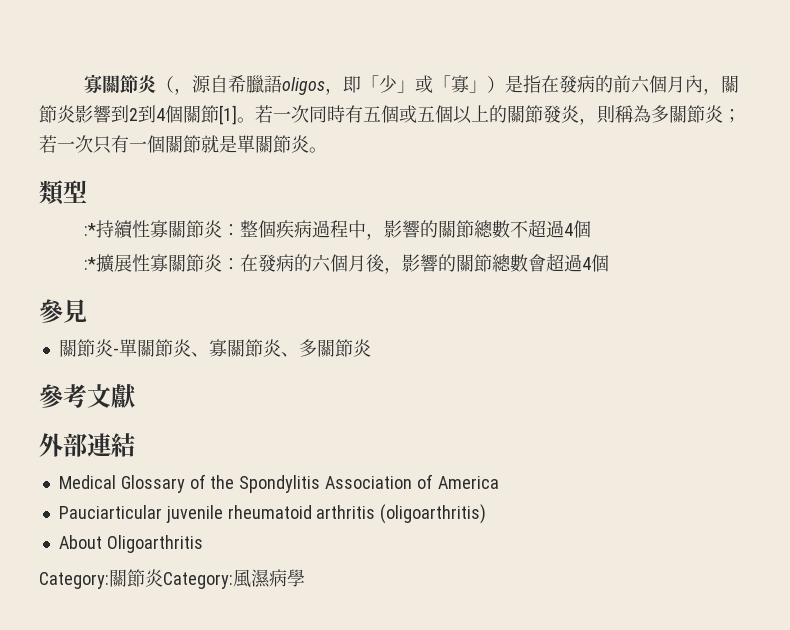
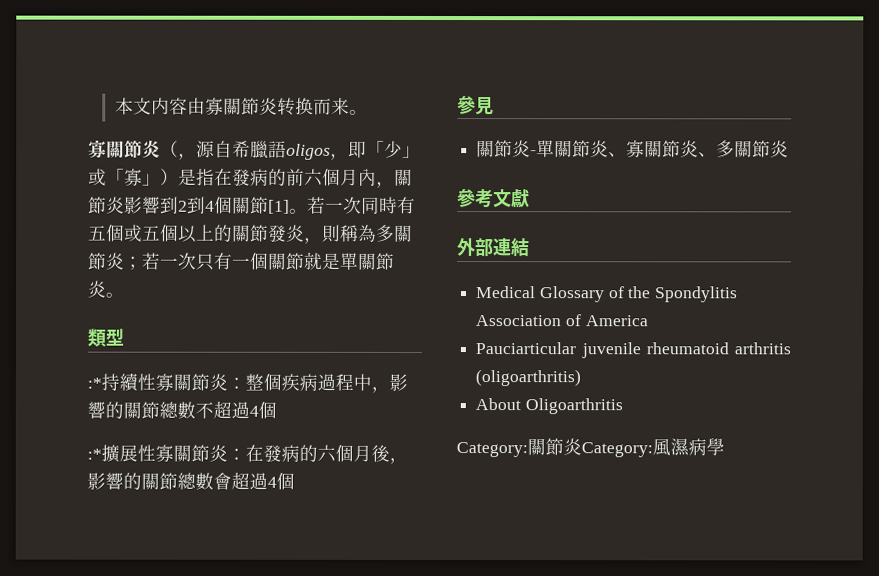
+ 本文内容由寡關節炎转换而来。

